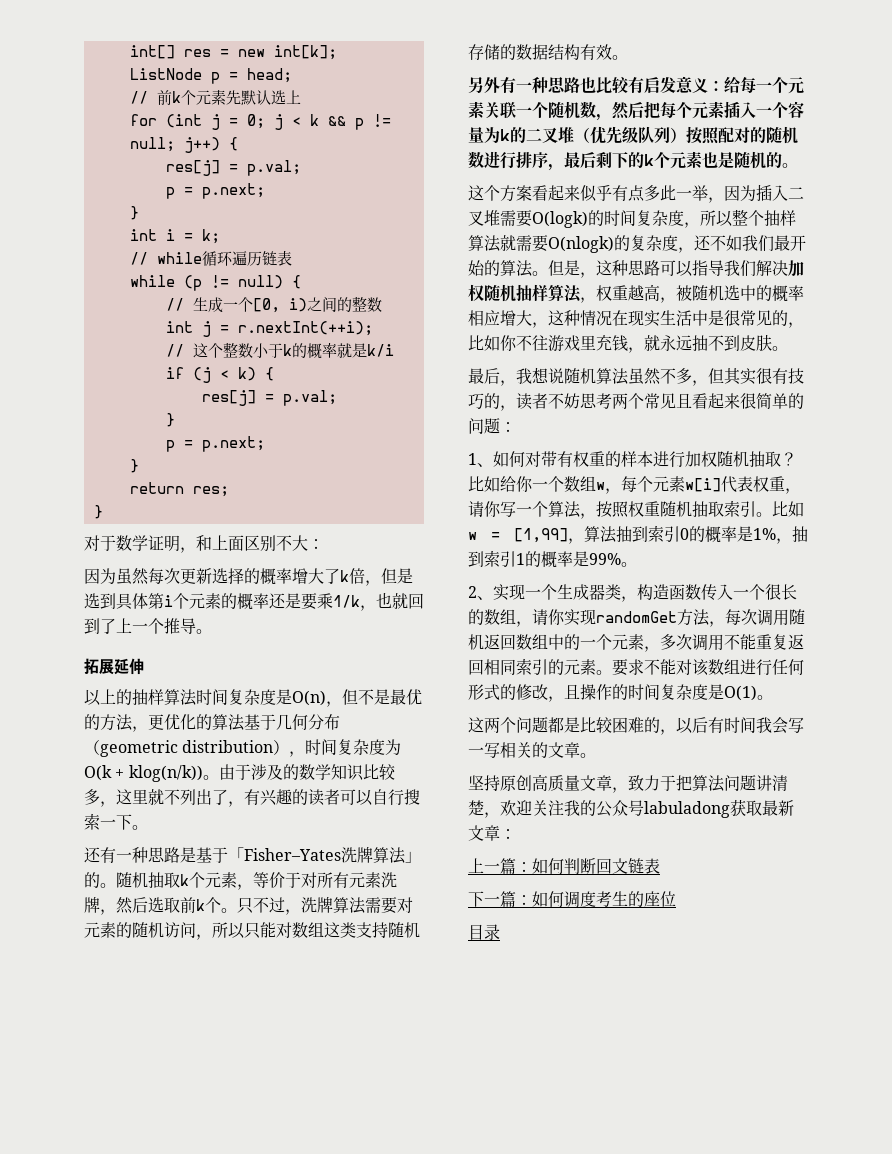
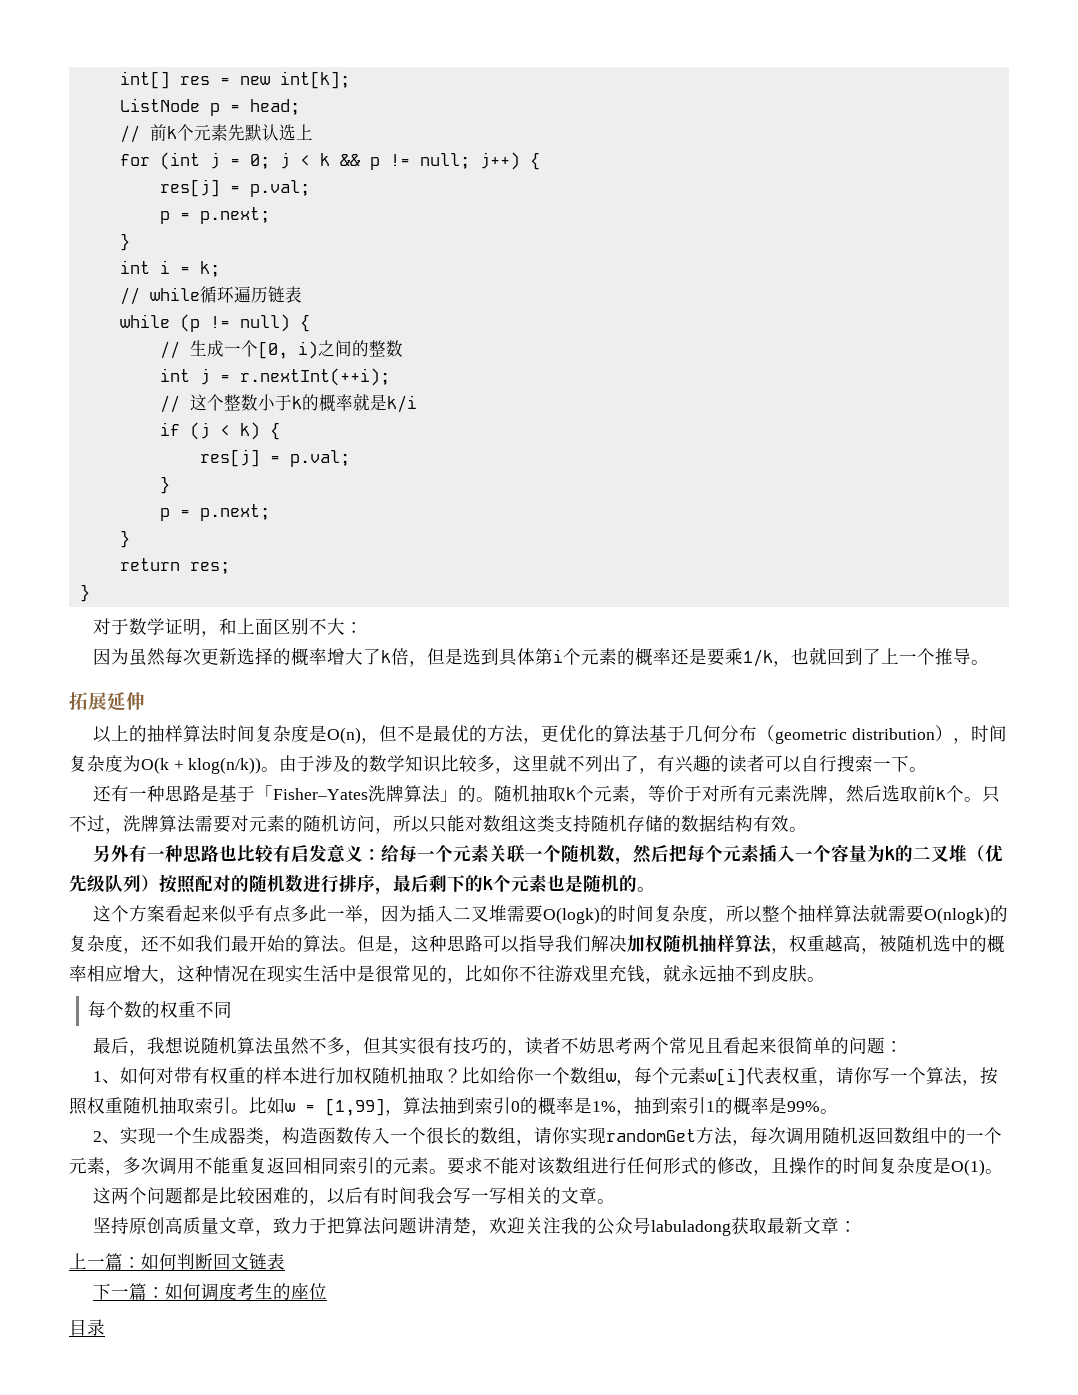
+ 每个数的权重不同

